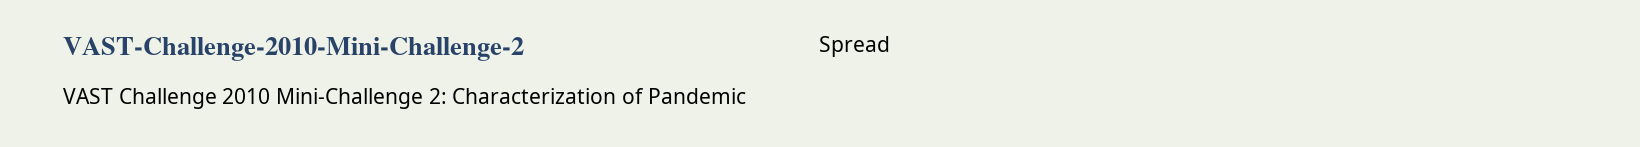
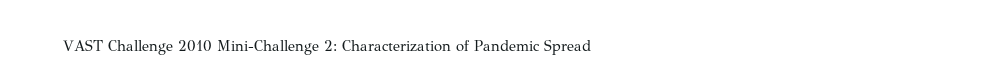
- VAST-Challenge-2010-Mini-Challenge-2

